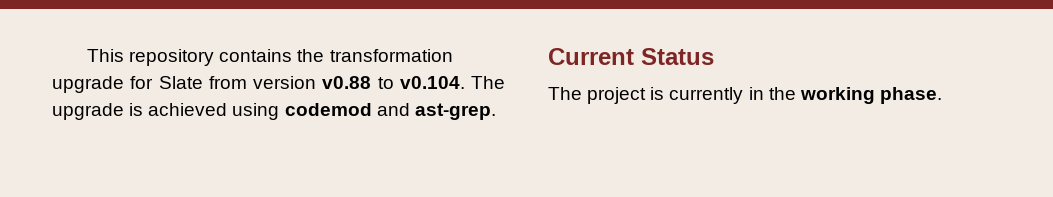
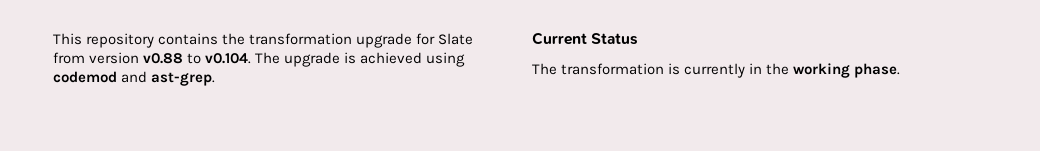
- The project is currently in the working phase.
+ The transformation is currently in the working phase.

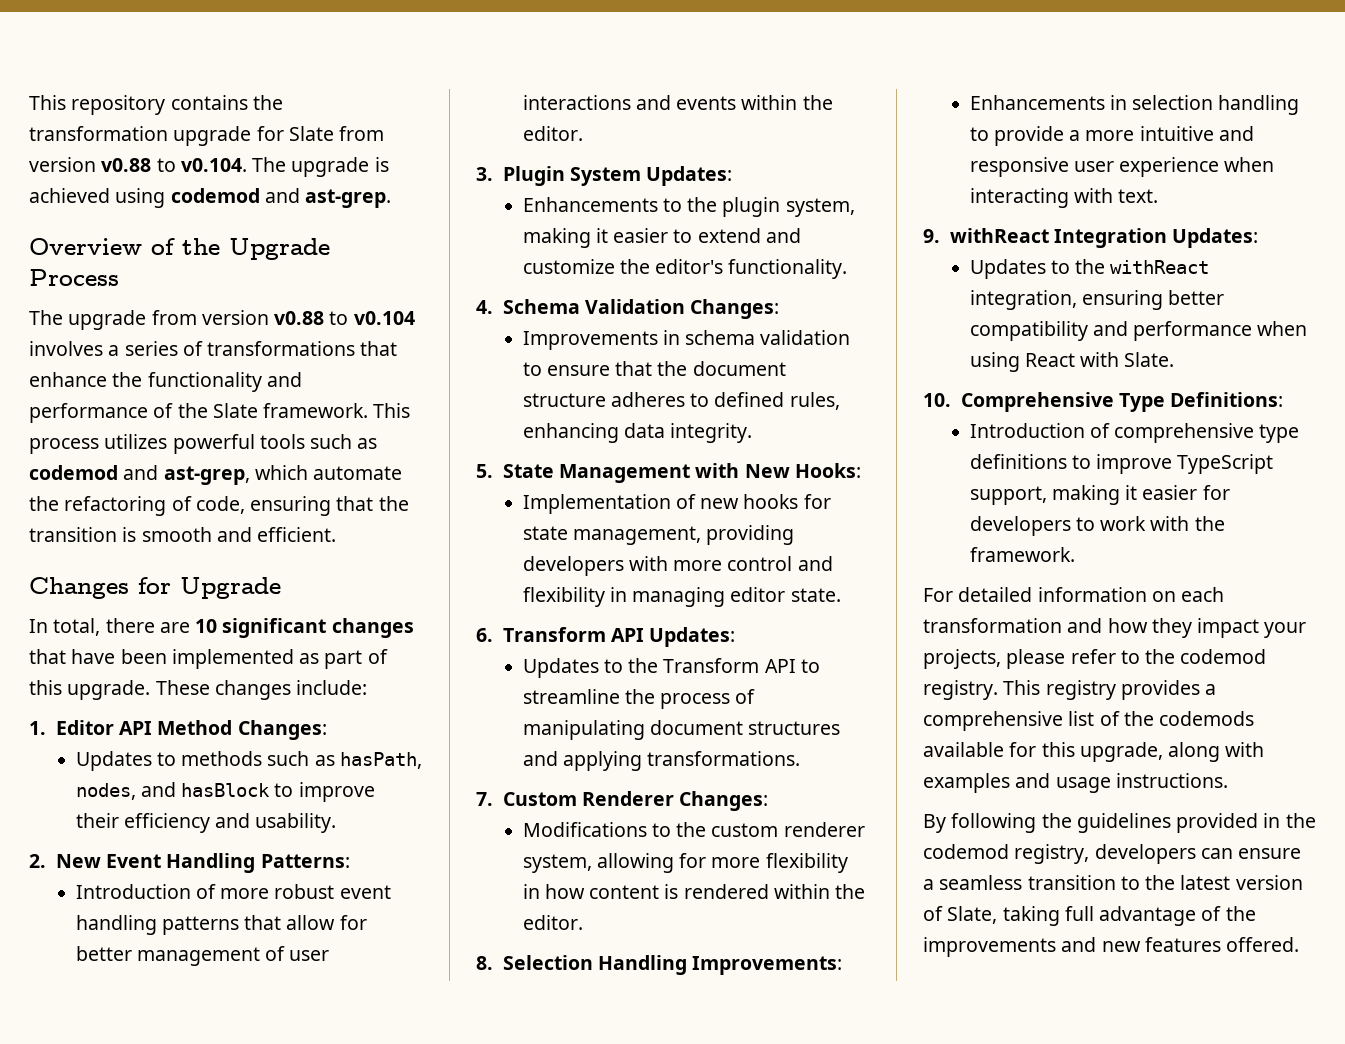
- Current Status
- The transformation is currently in the working phase.
+ Overview of the Upgrade Process
+ The upgrade from version v0.88 to v0.104 involves a series of transformations that enhance the functionality and performance of the Slate framework. This process utilizes powerful tools such as codemod and ast-grep, which automate the refactoring of code, ensuring that the transition is smooth and efficient.
+ Changes for Upgrade
+ In total, there are 10 significant changes that have been implemented as part of this upgrade. These changes include:
+ 1. Editor API Method Changes:
+ Updates to methods such as hasPath, nodes, and hasBlock to improve their efficiency and usability.
+ 2. New Event Handling Patterns:
+ Introduction of more robust event handling patterns that allow for better management of user interactions and events within the editor.
+ 3. Plugin System Updates:
+ Enhancements to the plugin system, making it easier to extend and customize the editor's functionality.
+ 4. Schema Validation Changes:
+ Improvements in schema validation to ensure that the document structure adheres to defined rules, enhancing data integrity.
+ 5. State Management with New Hooks:
+ Implementation of new hooks for state management, providing developers with more control and flexibility in managing editor state.
+ 6. Transform API Updates:
+ Updates to the Transform API to streamline the process of manipulating document structures and applying transformations.
+ 7. Custom Renderer Changes:
+ Modifications to the custom renderer system, allowing for more flexibility in how content is rendered within the editor.
+ 8. Selection Handling Improvements:
+ Enhancements in selection handling to provide a more intuitive and responsive user experience when interacting with text.
+ 9. withReact Integration Updates:
+ Updates to the withReact integration, ensuring better compatibility and performance when using React with Slate.
+ 10. Comprehensive Type Definitions:
+ Introduction of comprehensive type definitions to improve TypeScript support, making it easier for developers to work with the framework.
+ For detailed information on each transformation and how they impact your projects, please refer to the codemod registry. This registry provides a comprehensive list of the codemods available for this upgrade, along with examples and usage instructions.
+ By following the guidelines provided in the codemod registry, developers can ensure a seamless transition to the latest version of Slate, taking full advantage of the improvements and new features offered.

